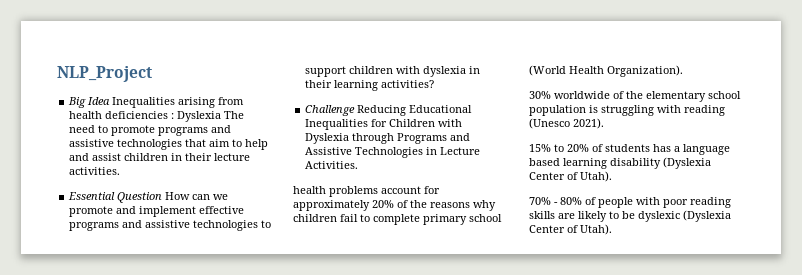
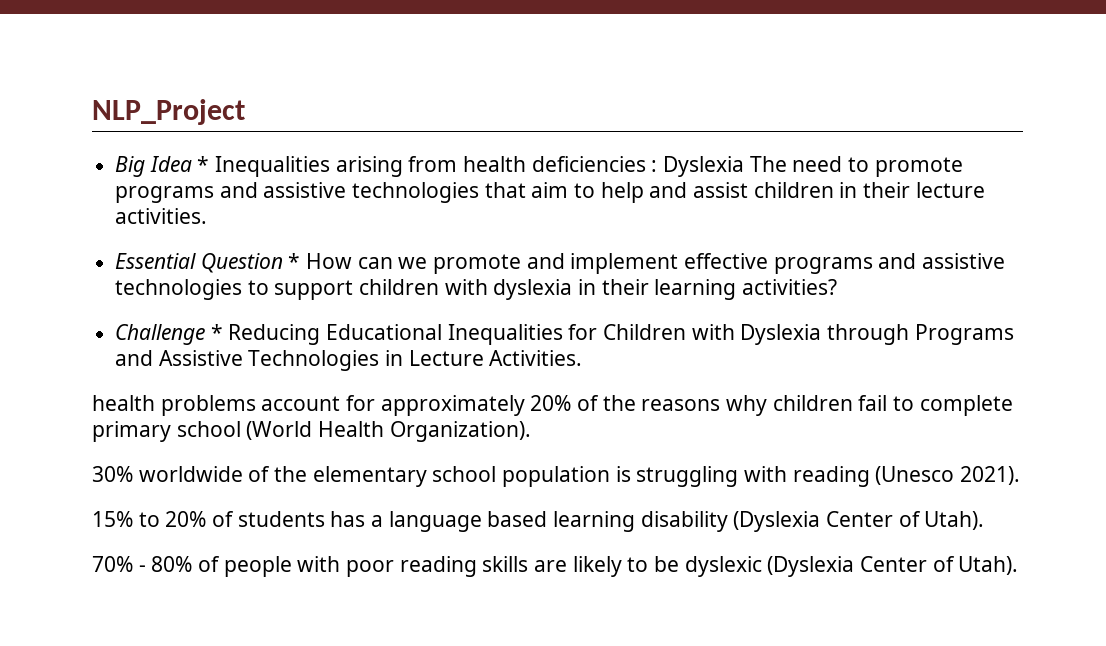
- Big Idea Inequalities arising from health deficiencies : Dyslexia The need to promote programs and assistive technologies that aim to help and assist children in their lecture activities.
+ Big Idea * Inequalities arising from health deficiencies : Dyslexia The need to promote programs and assistive technologies that aim to help and assist children in their lecture activities.
- Essential Question How can we promote and implement effective programs and assistive technologies to support children with dyslexia in their learning activities?
+ Essential Question * How can we promote and implement effective programs and assistive technologies to support children with dyslexia in their learning activities?
- Challenge Reducing Educational Inequalities for Children with Dyslexia through Programs and Assistive Technologies in Lecture Activities.
+ Challenge * Reducing Educational Inequalities for Children with Dyslexia through Programs and Assistive Technologies in Lecture Activities.

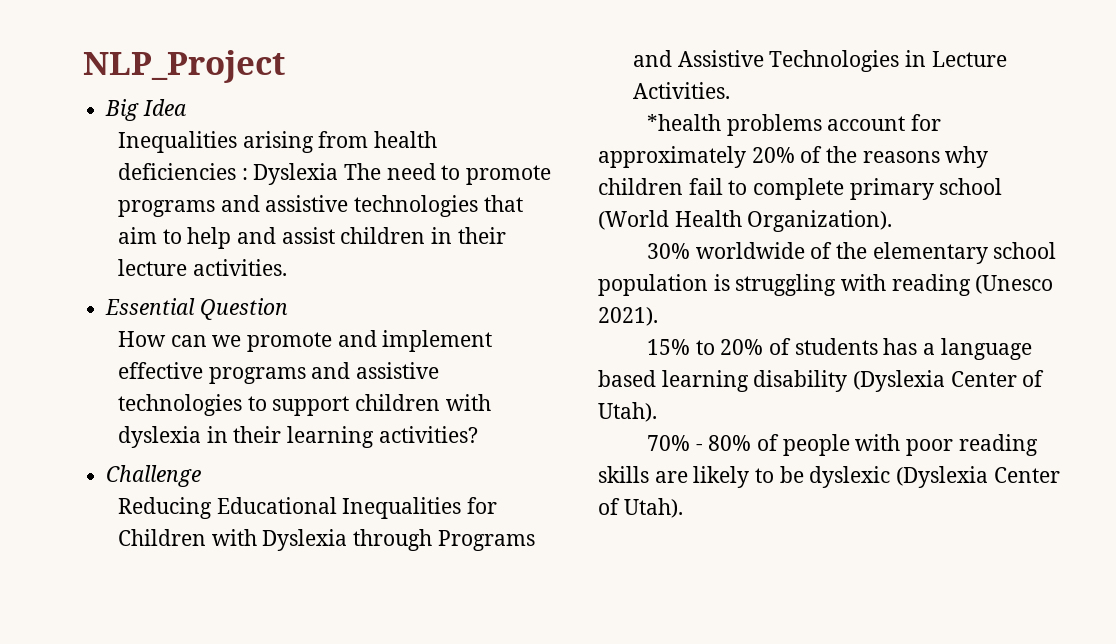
- Big Idea * Inequalities arising from health deficiencies : Dyslexia The need to promote programs and assistive technologies that aim to help and assist children in their lecture activities.
+ Big Idea
+ Inequalities arising from health deficiencies : Dyslexia The need to promote programs and assistive technologies that aim to help and assist children in their lecture activities.
- Essential Question * How can we promote and implement effective programs and assistive technologies to support children with dyslexia in their learning activities?
+ Essential Question
+ How can we promote and implement effective programs and assistive technologies to support children with dyslexia in their learning activities?
- Challenge * Reducing Educational Inequalities for Children with Dyslexia through Programs and Assistive Technologies in Lecture Activities.
+ Challenge
+ Reducing Educational Inequalities for Children with Dyslexia through Programs and Assistive Technologies in Lecture Activities.
- health problems account for approximately 20% of the reasons why children fail to complete primary school (World Health Organization).
+ *health problems account for approximately 20% of the reasons why children fail to complete primary school (World Health Organization).

